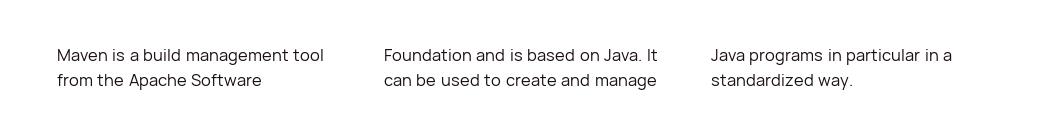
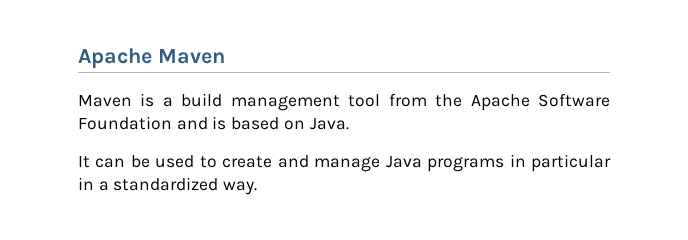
+ Apache Maven
- Maven is a build management tool from the Apache Software Foundation and is based on Java. It can be used to create and manage Java programs in particular in a standardized way.
+ Maven is a build management tool from the Apache Software Foundation and is based on Java.
+ It can be used to create and manage Java programs in particular in a standardized way.

